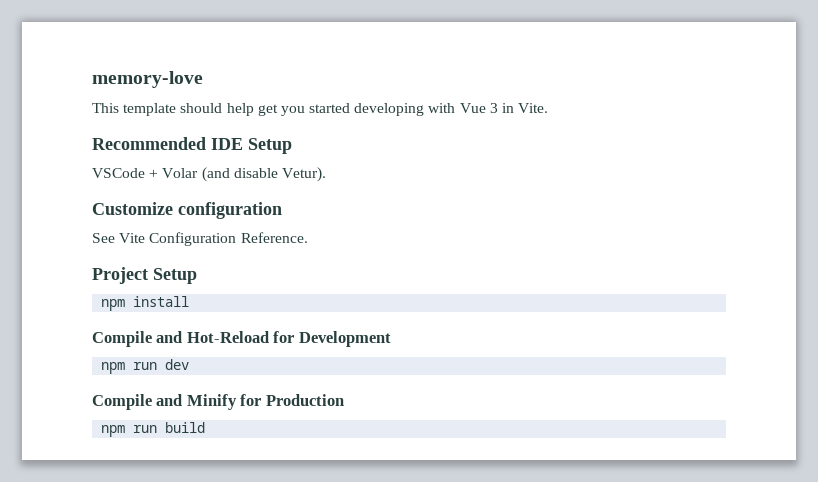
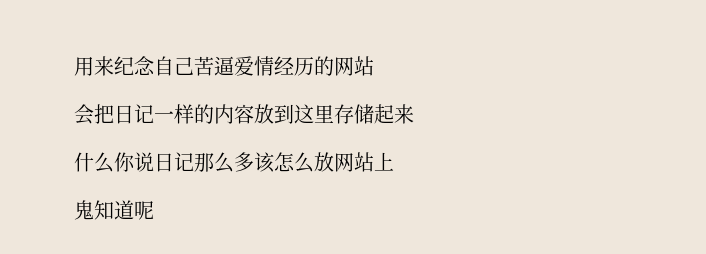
- memory-love
- This template should help get you started developing with Vue 3 in Vite.
- Recommended IDE Setup
- VSCode + Volar (and disable Vetur).
- Customize configuration
- See Vite Configuration Reference.
- Project Setup
- npm install
- Compile and Hot-Reload for Development
- npm run dev
- Compile and Minify for Production
- npm run build
+ 用来纪念自己苦逼爱情经历的网站
+ 会把日记一样的内容放到这里存储起来
+ 什么你说日记那么多该怎么放网站上
+ 鬼知道呢

